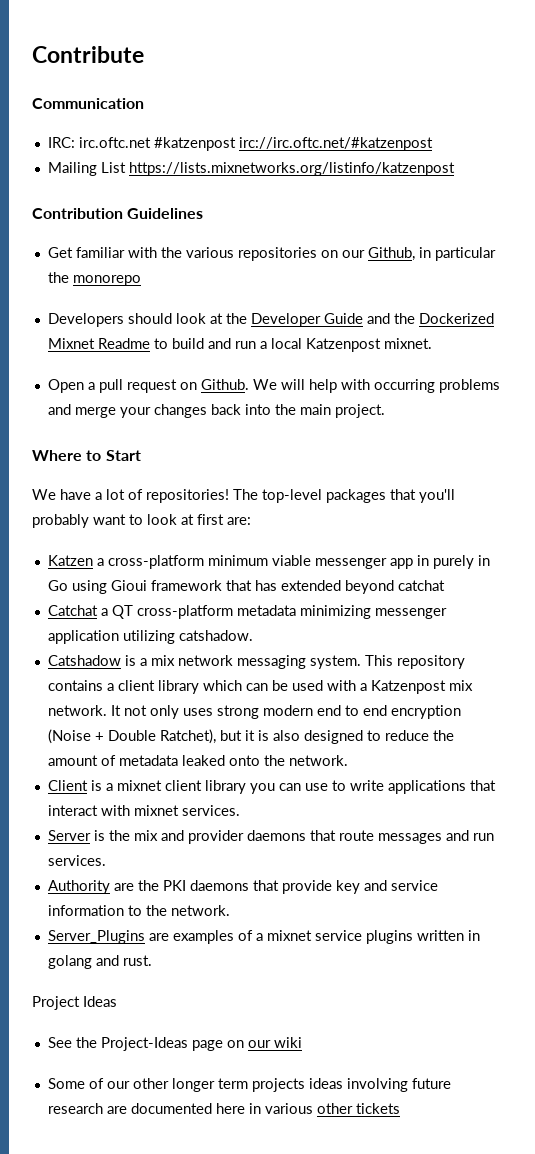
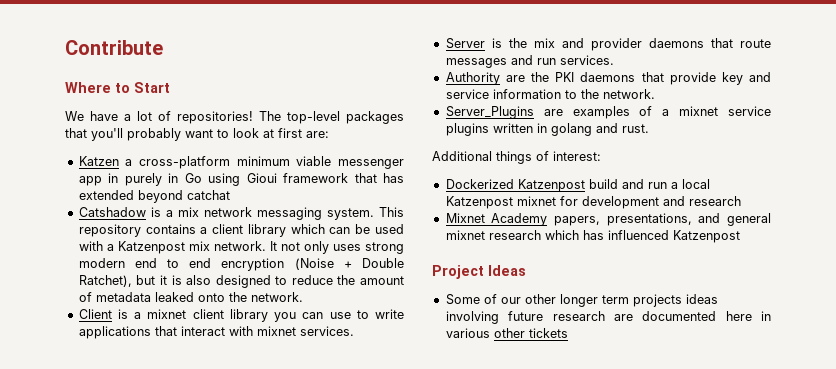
- Communication
- IRC: irc.oftc.net #katzenpost irc://irc.oftc.net/#katzenpost
- Mailing List https://lists.mixnetworks.org/listinfo/katzenpost
- Contribution Guidelines
- Get familiar with the various repositories on our Github, in particular the monorepo
- Developers should look at the Developer Guide and the Dockerized Mixnet Readme to build and run a local Katzenpost mixnet.
- Open a pull request on Github. We will help with occurring problems and merge your changes back into the main project.
- Catchat a QT cross-platform metadata minimizing messenger application utilizing catshadow.
+ Additional things of interest:
+ Dockerized Katzenpost build and run a local Katzenpost mixnet for development and research
+ Mixnet Academy papers, presentations, and general mixnet research which has influenced Katzenpost
  Project Ideas
- See the Project-Ideas page on our wiki

